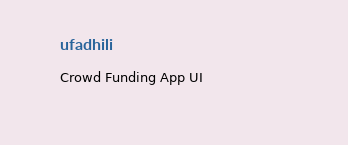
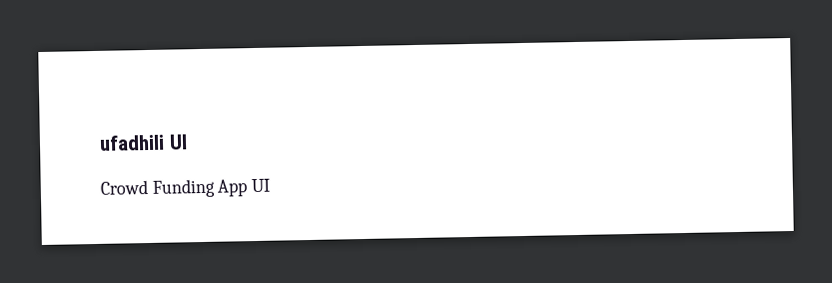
- ufadhili
+ ufadhili UI

